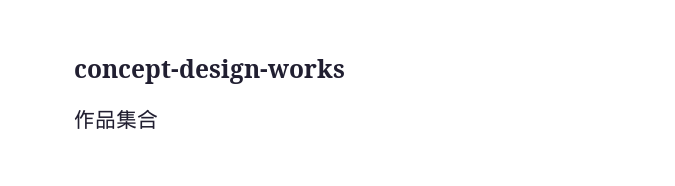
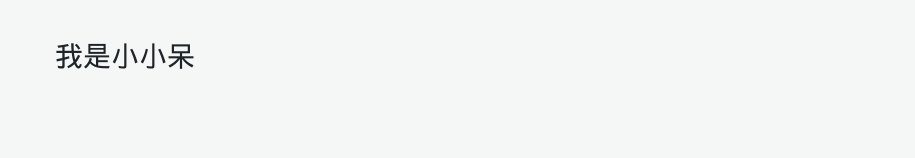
- concept-design-works
- 作品集合
+ 我是小小呆

